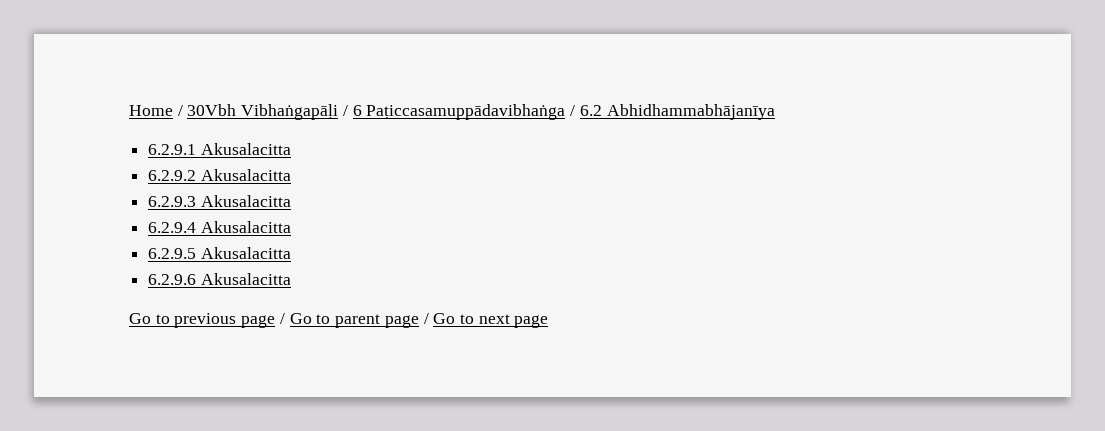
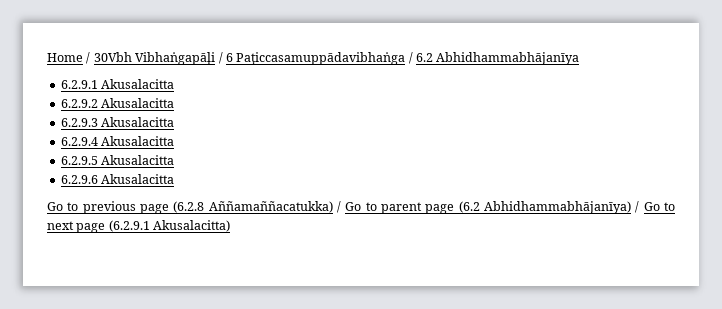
- Go to previous page / Go to parent page / Go to next page
+ Go to previous page (6.2.8 Aññamaññacatukka) / Go to parent page (6.2 Abhidhammabhājanīya) / Go to next page (6.2.9.1 Akusalacitta)

